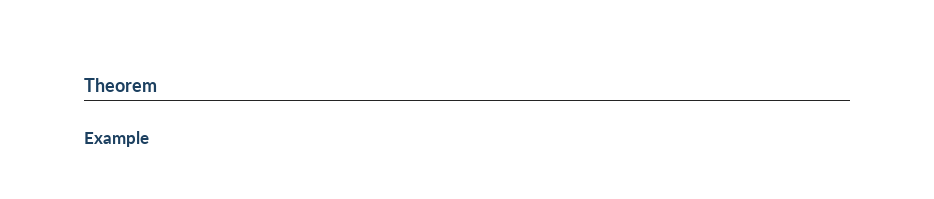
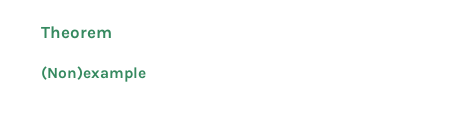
- Example
+ (Non)example

